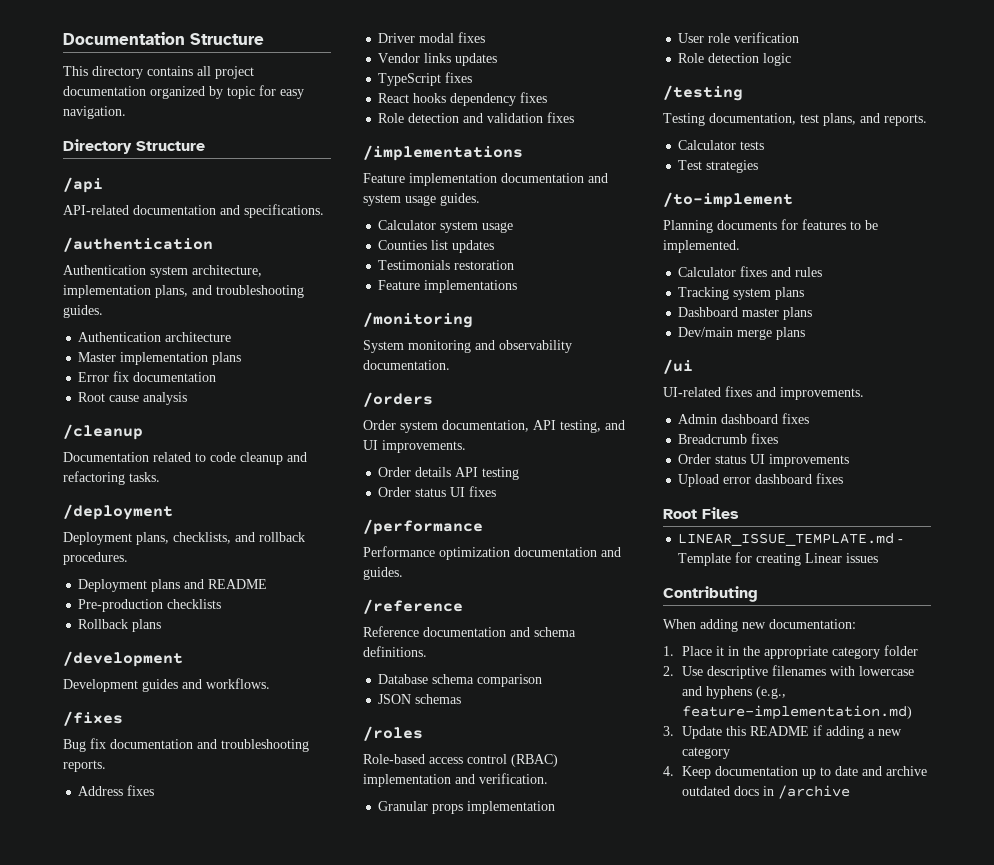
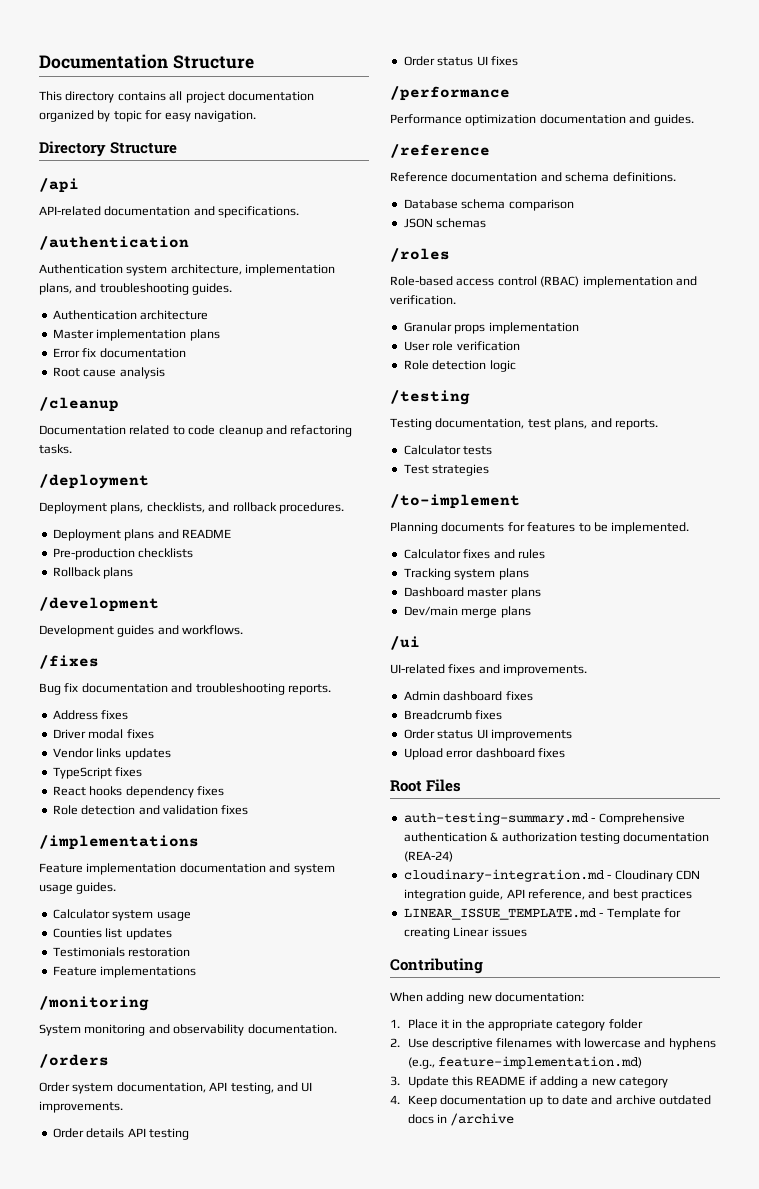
+ auth-testing-summary.md - Comprehensive authentication & authorization testing documentation (REA-24)
+ cloudinary-integration.md - Cloudinary CDN integration guide, API reference, and best practices

